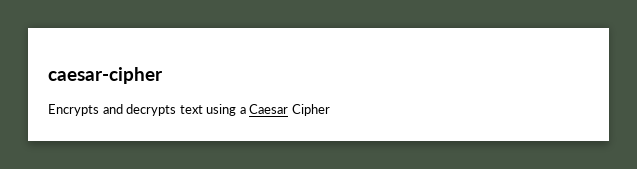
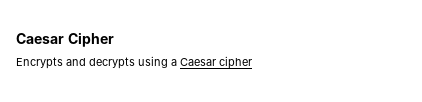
- caesar-cipher
+ Caesar Cipher
- Encrypts and decrypts text using a Caesar Cipher
+ Encrypts and decrypts using a Caesar cipher

